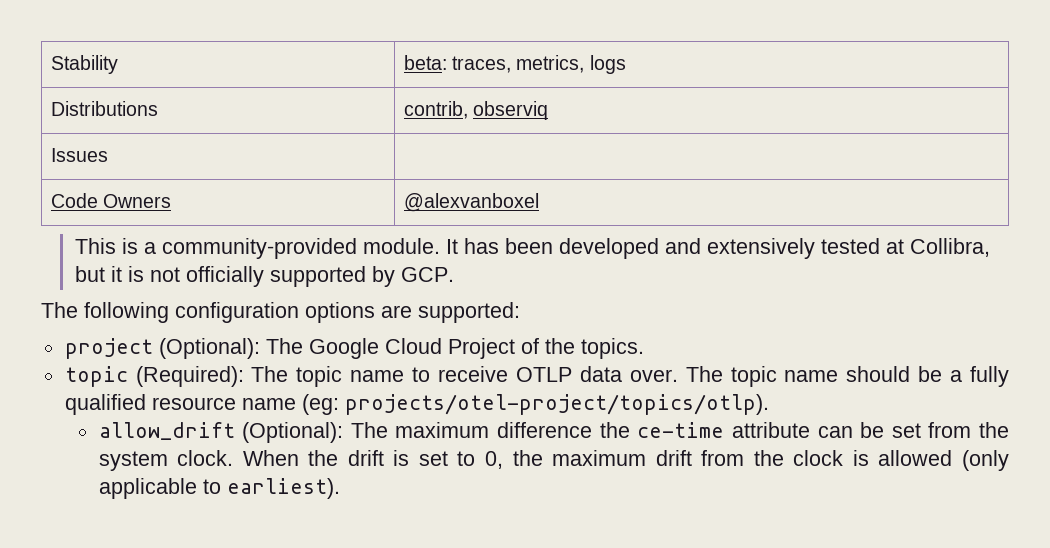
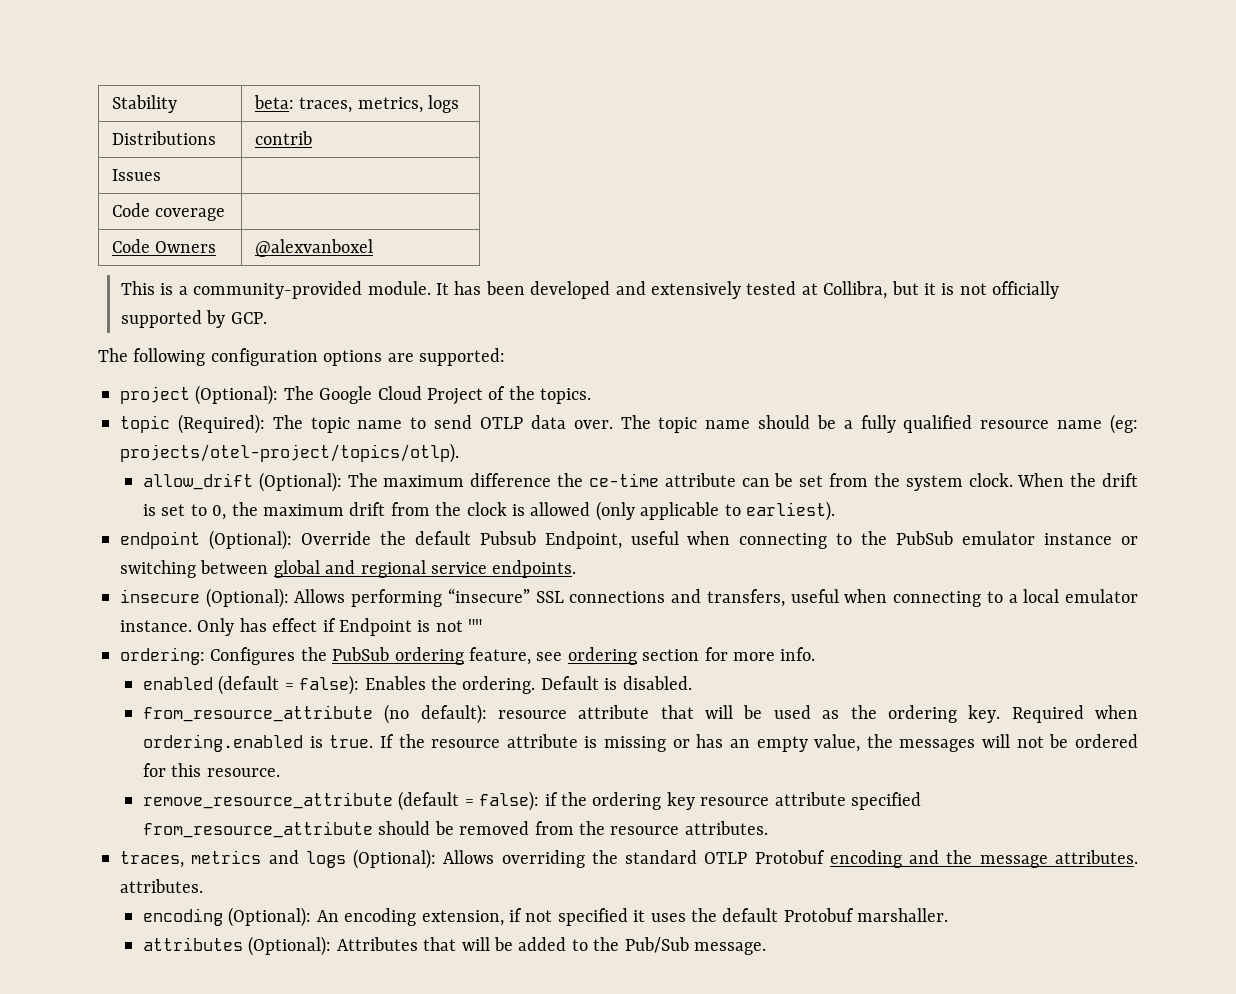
- Distributions | contrib, observiq
+ Distributions | contrib
+ Code coverage |
- topic (Required): The topic name to receive OTLP data over.
+ topic (Required): The topic name to send OTLP data over.
+ endpoint (Optional): Override the default Pubsub Endpoint, useful when connecting to the PubSub emulator instance or switching between global and regional service endpoints.
+ insecure (Optional): Allows performing “insecure” SSL connections and transfers, useful when connecting to a local emulator instance. Only has effect if Endpoint is not ""
+ ordering: Configures the PubSub ordering feature, see ordering section for more info.
+ enabled (default = false): Enables the ordering. Default is disabled.
+ from_resource_attribute (no default): resource attribute that will be used as the ordering key. Required when ordering.enabled is true. If the resource attribute is missing or has an empty value, the messages will not be ordered for this resource.
+ remove_resource_attribute (default = false): if the ordering key resource attribute specified from_resource_attribute should be removed from the resource attributes.
+ traces, metrics and logs (Optional): Allows overriding the standard OTLP Protobuf encoding and the message attributes. attributes.
+ encoding (Optional): An encoding extension, if not specified it uses the default Protobuf marshaller.
+ attributes (Optional): Attributes that will be added to the Pub/Sub message.

